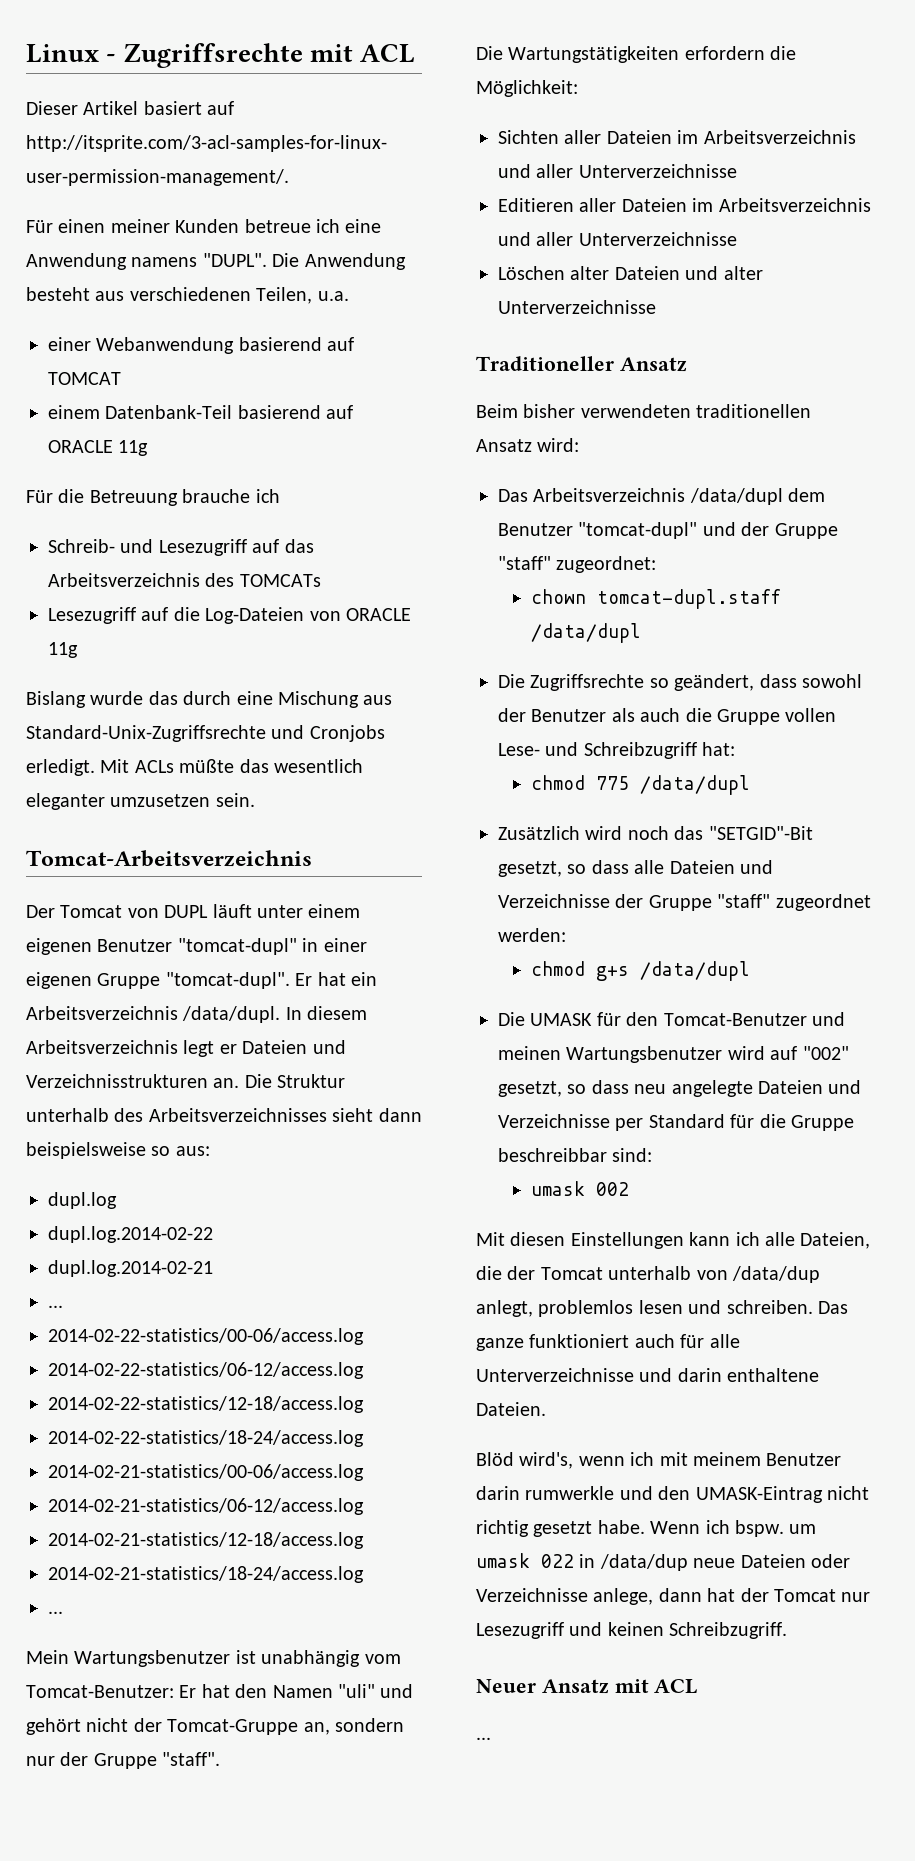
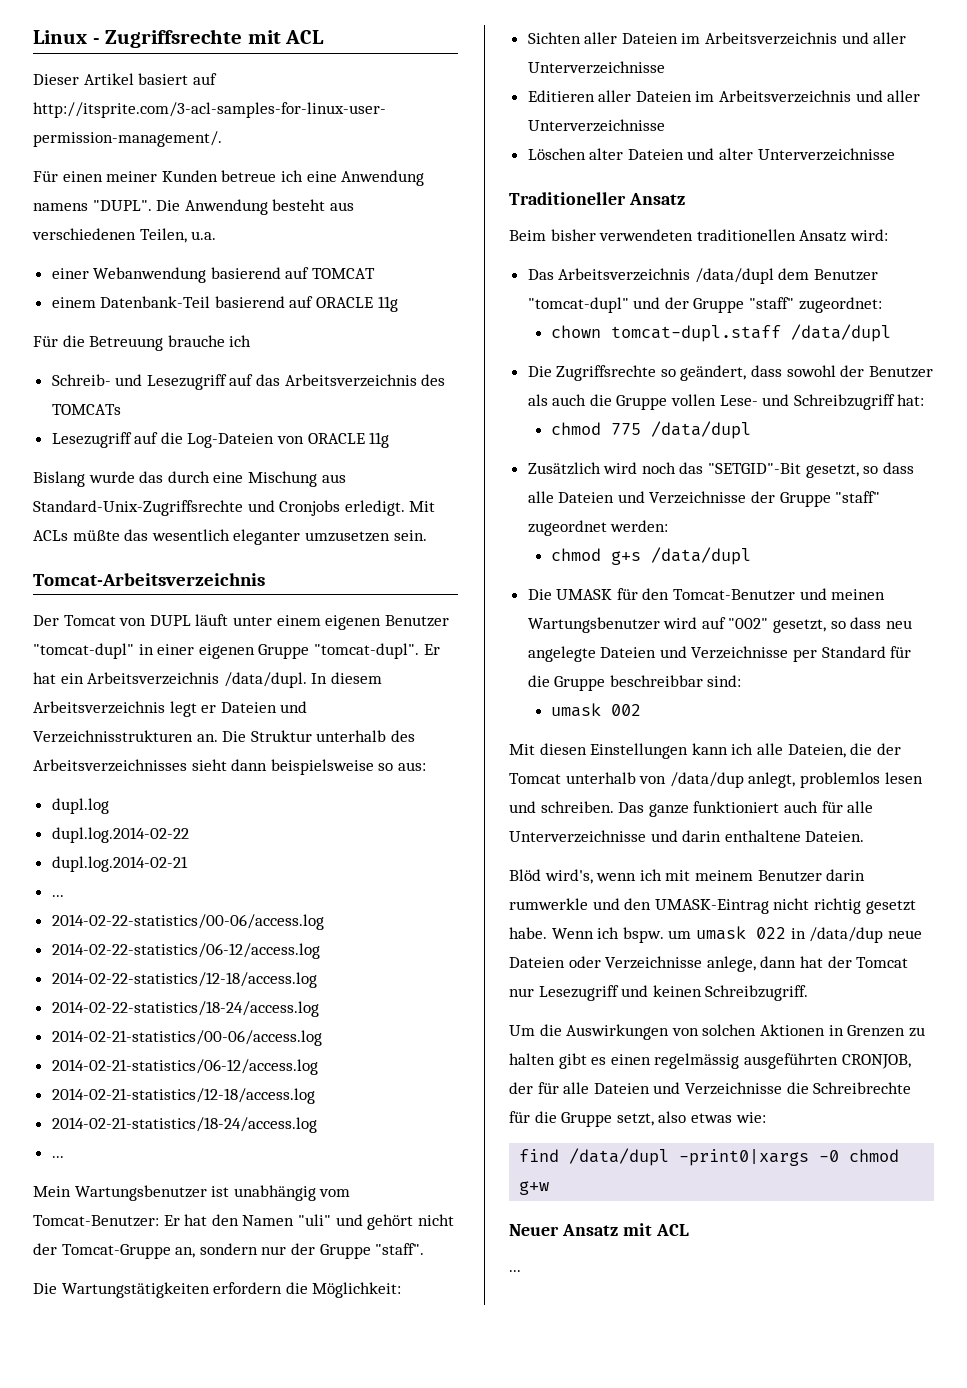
+ Um die Auswirkungen von solchen Aktionen in Grenzen zu halten gibt es einen regelmässig ausgeführten CRONJOB, der für alle Dateien und Verzeichnisse die Schreibrechte für die Gruppe setzt, also etwas wie:
+ find /data/dupl -print0|xargs -0 chmod g+w

